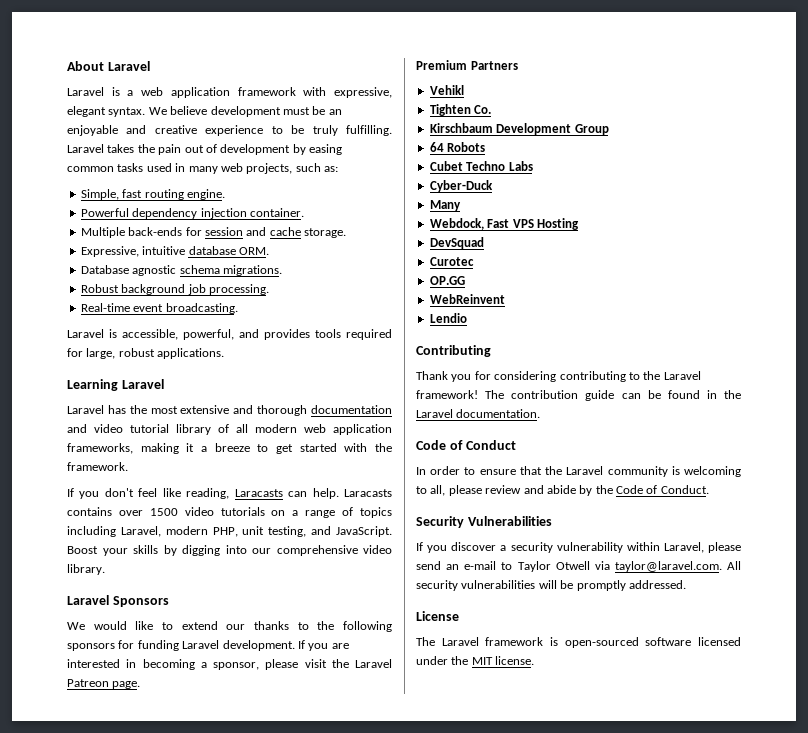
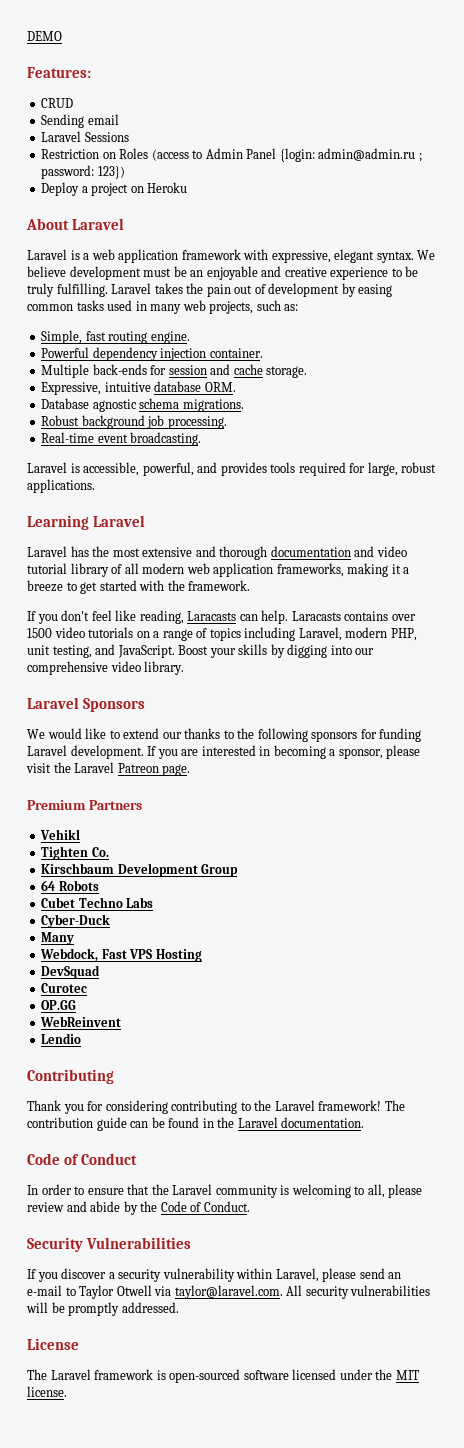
+ DEMO
+ Features:
+ CRUD
+ Sending email
+ Laravel Sessions
+ Restriction on Roles (access to Admin Panel {login: admin@admin.ru ; password: 123})
+ Deploy a project on Heroku

